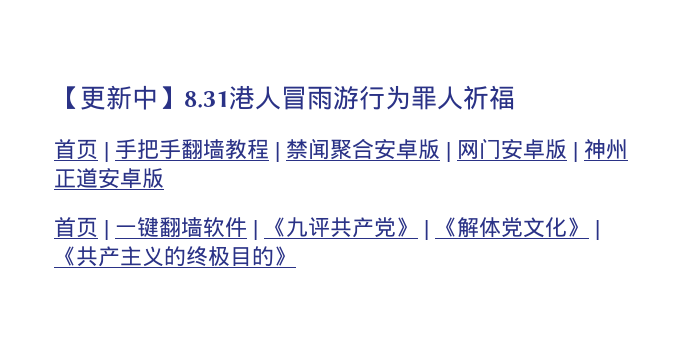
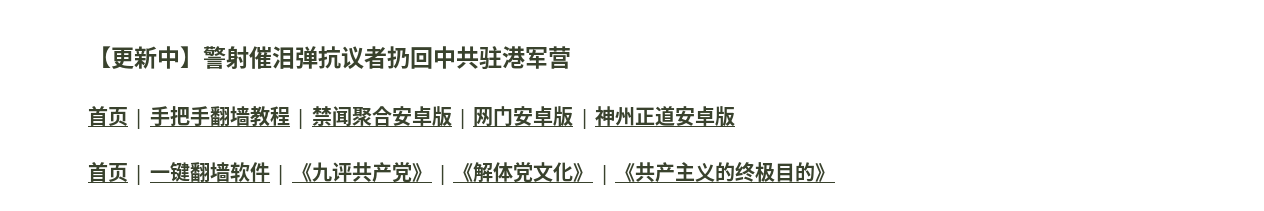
- 【更新中】8.31港人冒雨游行为罪人祈福
+ 【更新中】警射催泪弹抗议者扔回中共驻港军营

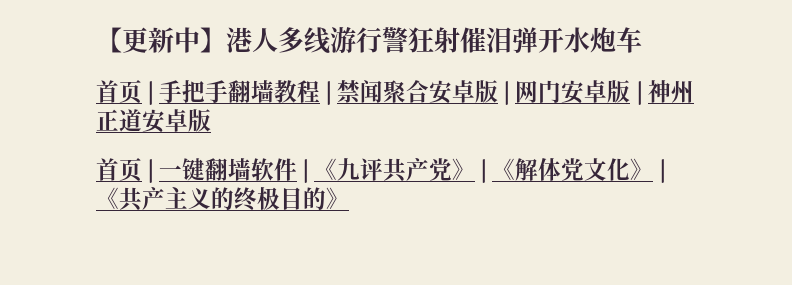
- 【更新中】警射催泪弹抗议者扔回中共驻港军营
+ 【更新中】港人多线游行警狂射催泪弹开水炮车

